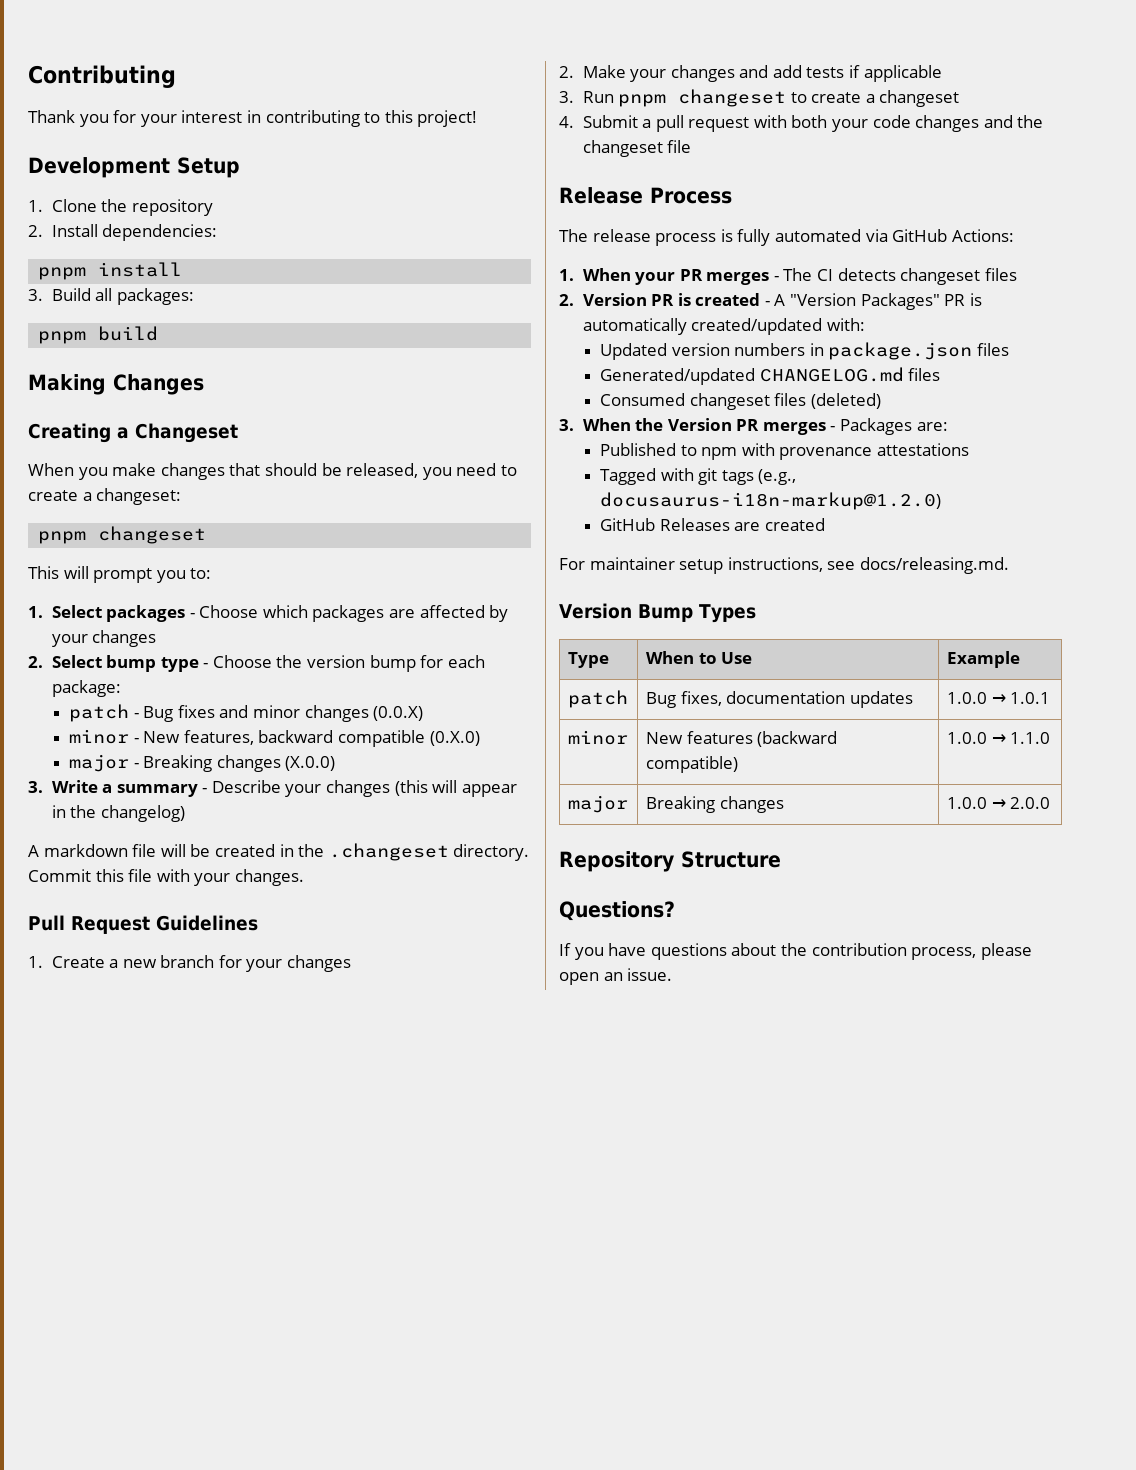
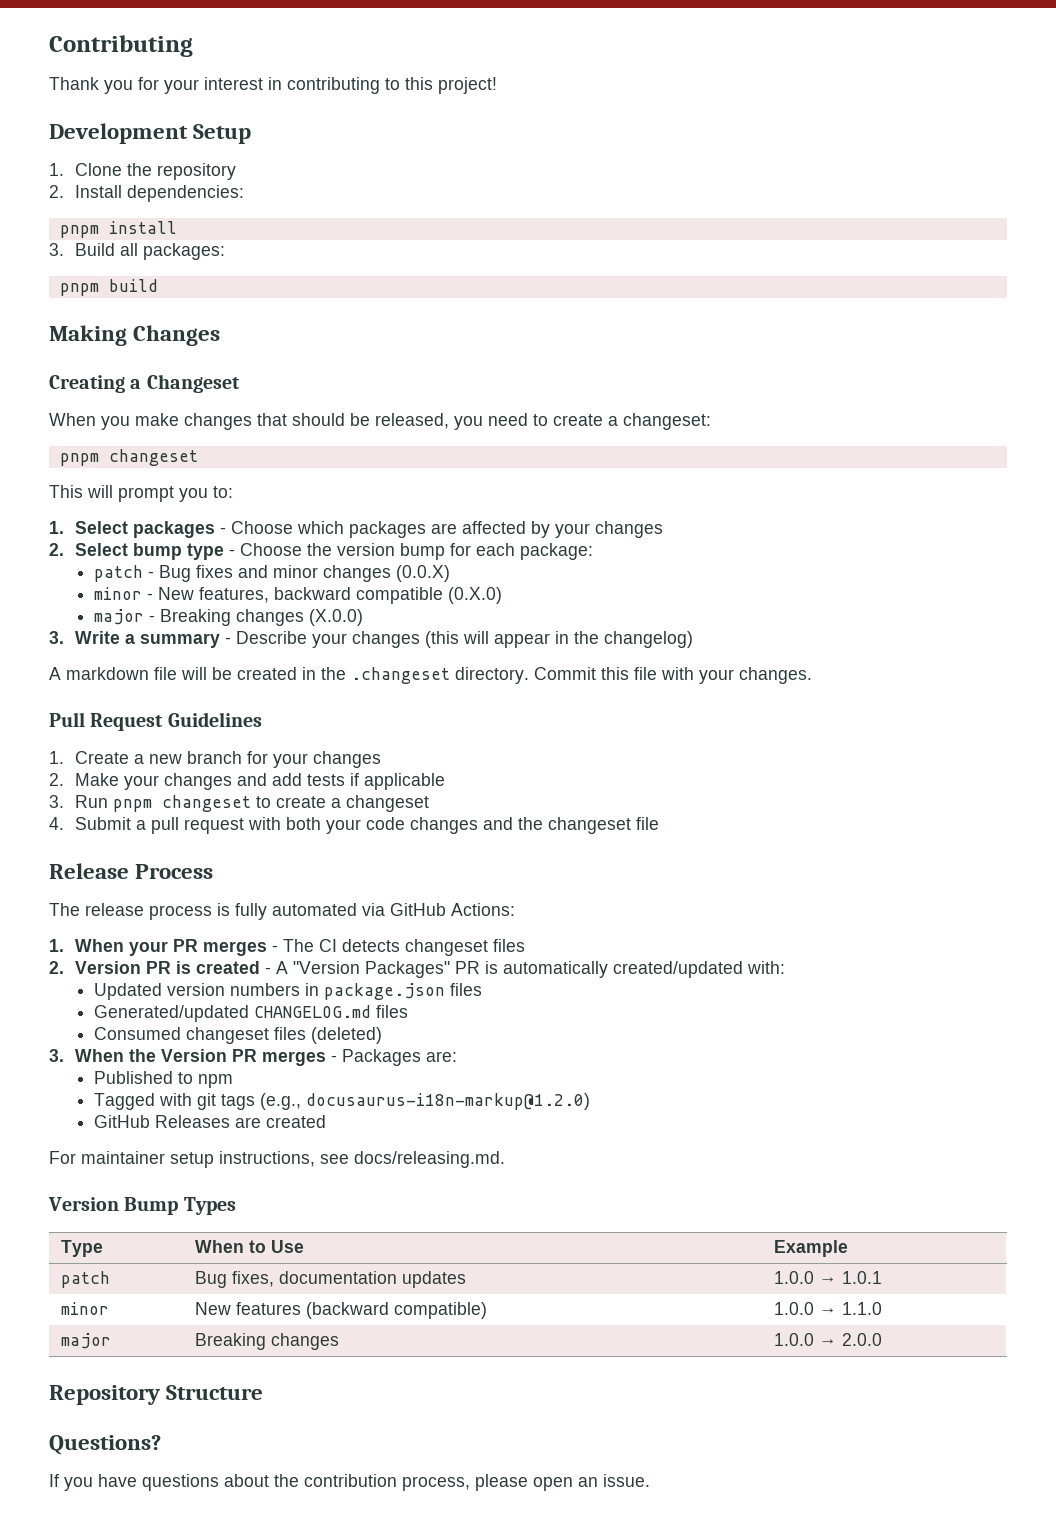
- Published to npm with provenance attestations
+ Published to npm

